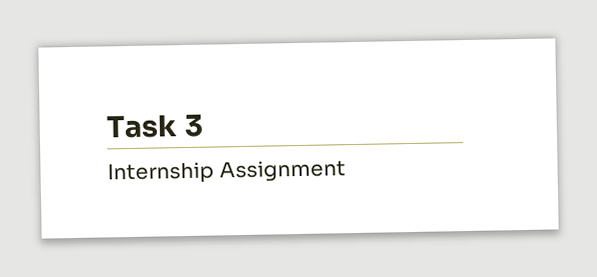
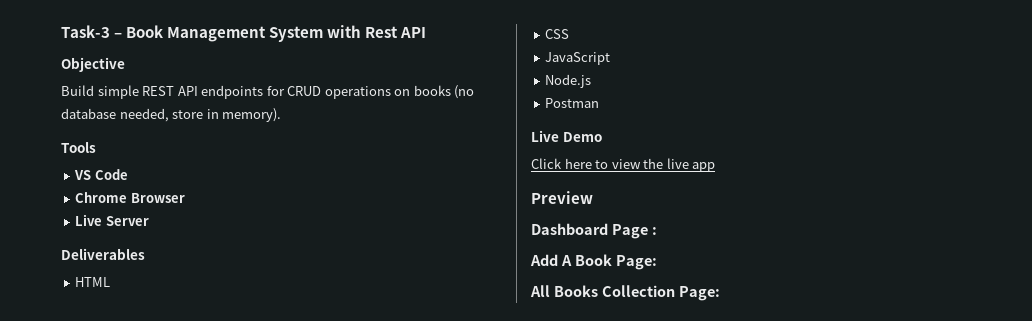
- Task 3
- Internship Assignment
+ Task-3 – Book Management System with Rest API
+ Objective
+ Build simple REST API endpoints for CRUD operations on books (no database needed, store in memory).
+ Tools
+ VS Code
+ Chrome Browser
+ Live Server
+ Deliverables
+ HTML
+ CSS
+ JavaScript
+ Node.js
+ Postman
+ Live Demo
+ Click here to view the live app
+ Preview
+ Dashboard Page :
+ Add A Book Page:
+ All Books Collection Page:

